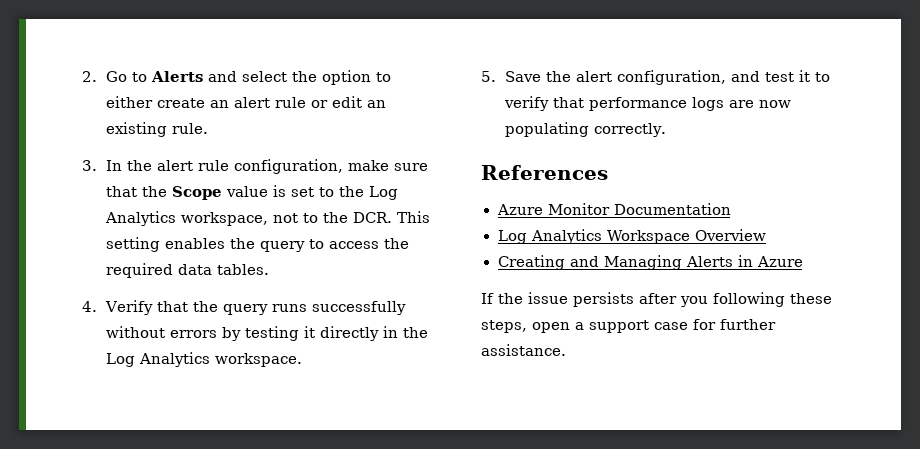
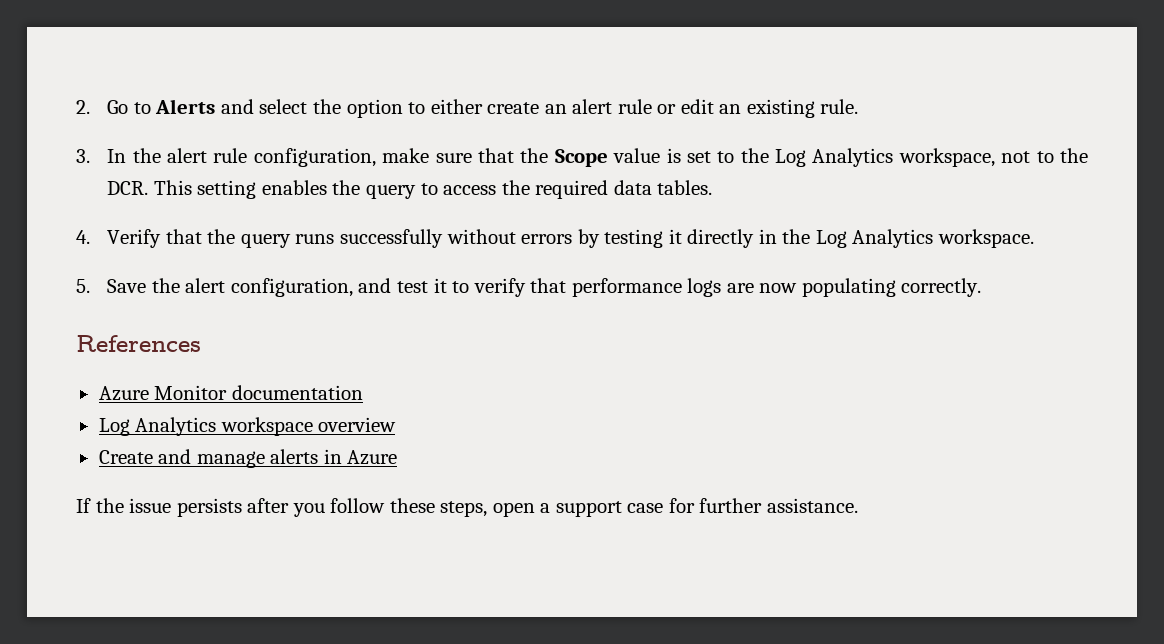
- Azure Monitor Documentation
- Log Analytics Workspace Overview
- Creating and Managing Alerts in Azure
+ Azure Monitor documentation
+ Log Analytics workspace overview
+ Create and manage alerts in Azure
- If the issue persists after you following these steps, open a support case for further assistance.
+ If the issue persists after you follow these steps, open a support case for further assistance.

